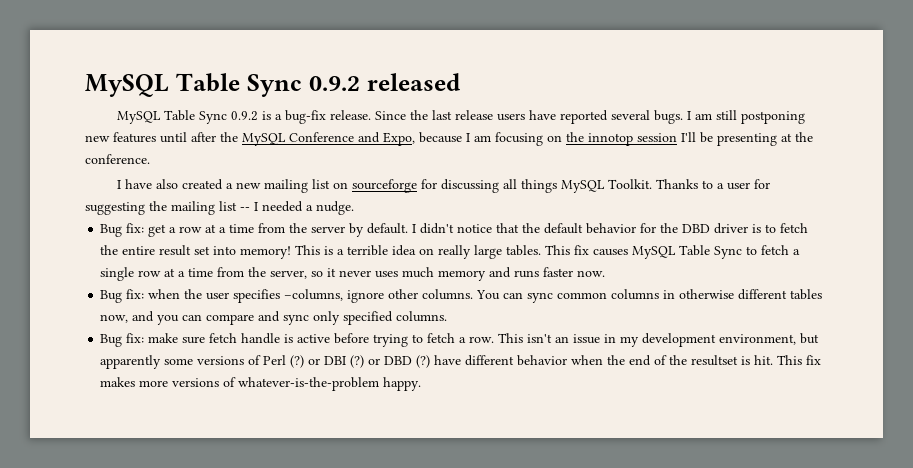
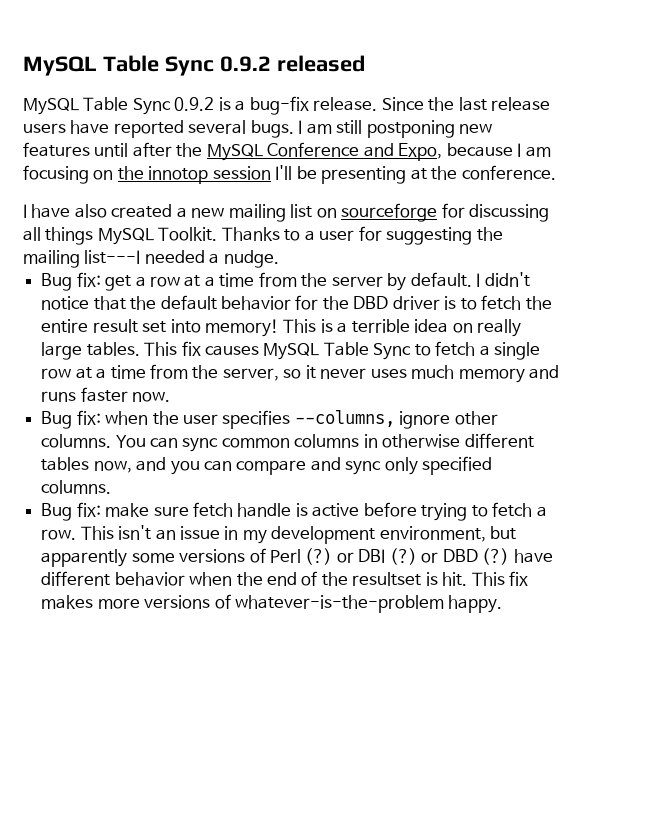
- Thanks to a user for suggesting the mailing list -- I needed a nudge.
+ Thanks to a user for suggesting the mailing list---I needed a nudge.
- Bug fix: when the user specifies –columns, ignore other columns.
+ Bug fix: when the user specifies --columns, ignore other columns.

